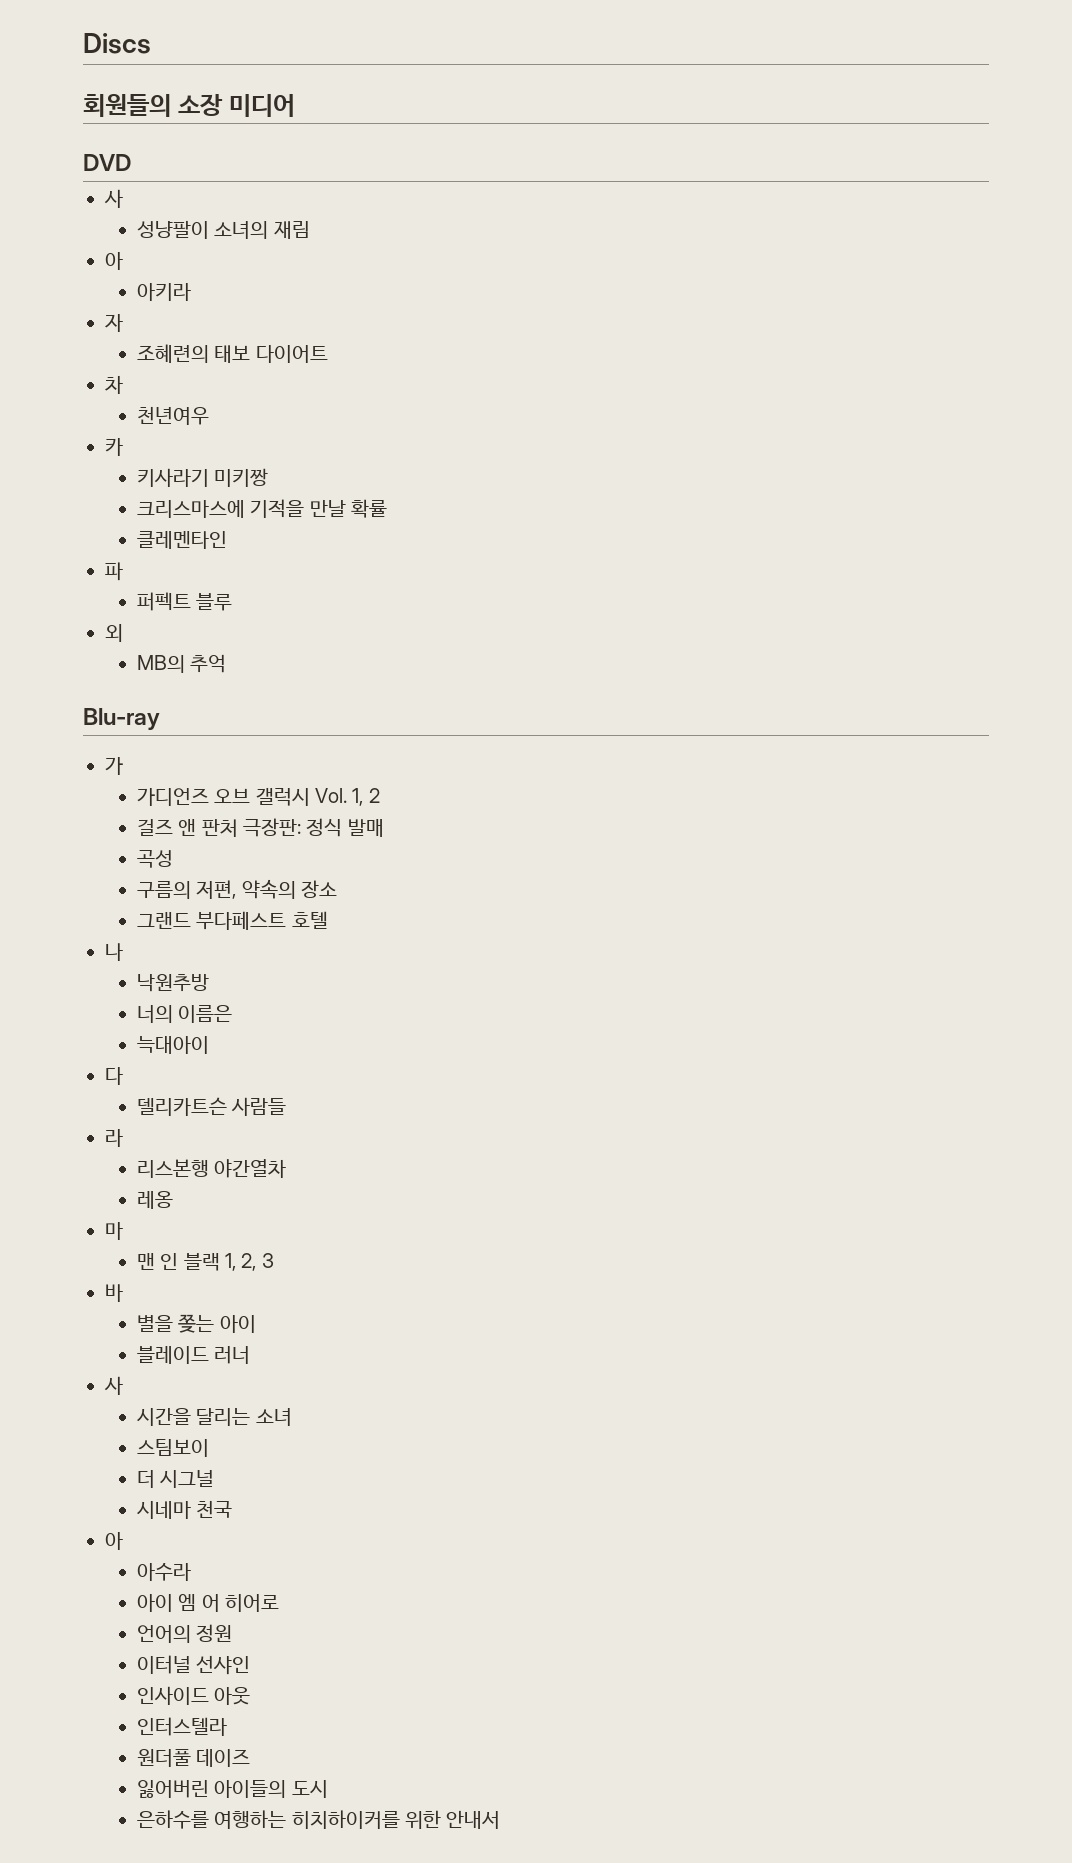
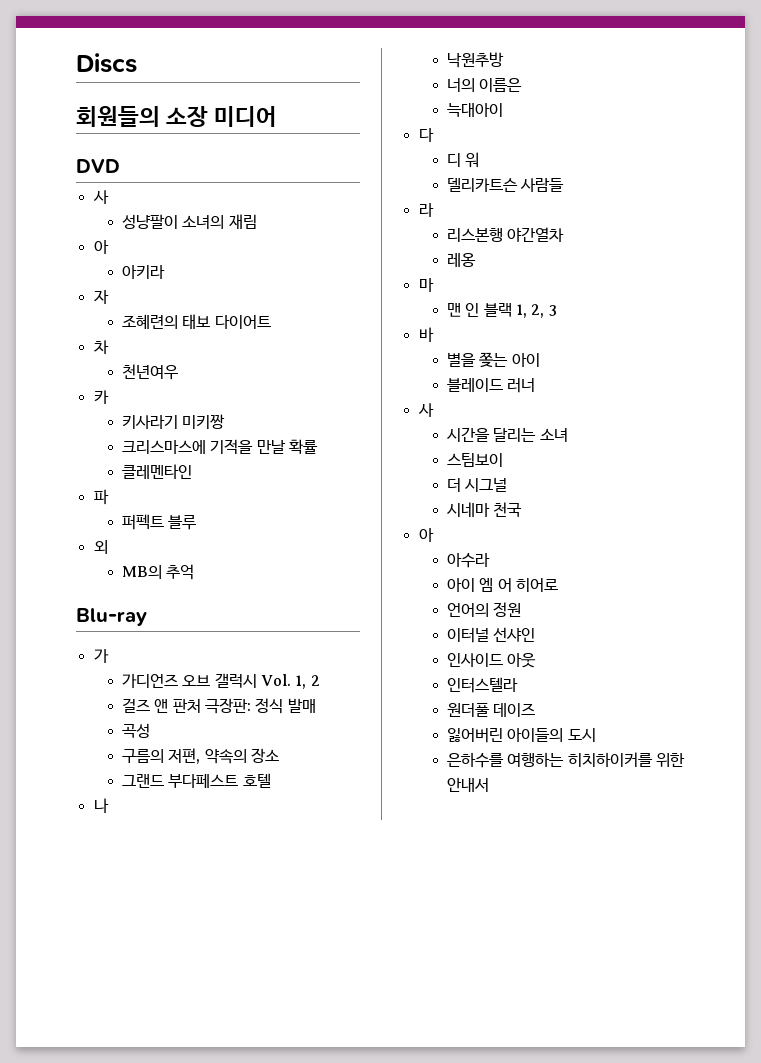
+ 디 워

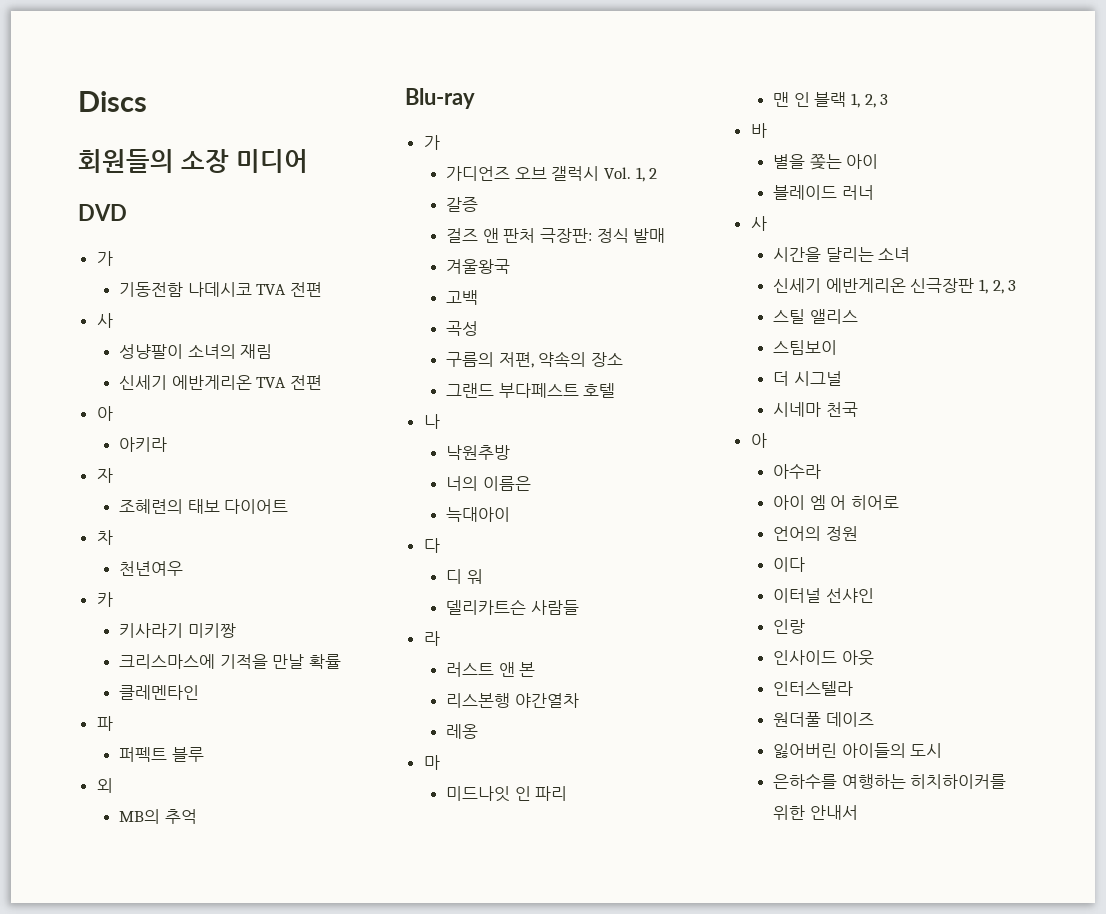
  DVD
+ 가
+ 기동전함 나데시코 TVA 전편
+ 신세기 에반게리온 TVA 전편
+ 갈증
+ 겨울왕국
+ 고백
+ 러스트 앤 본
+ 미드나잇 인 파리
+ 신세기 에반게리온 신극장판 1, 2, 3
+ 스틸 앨리스
+ 이다
+ 인랑

